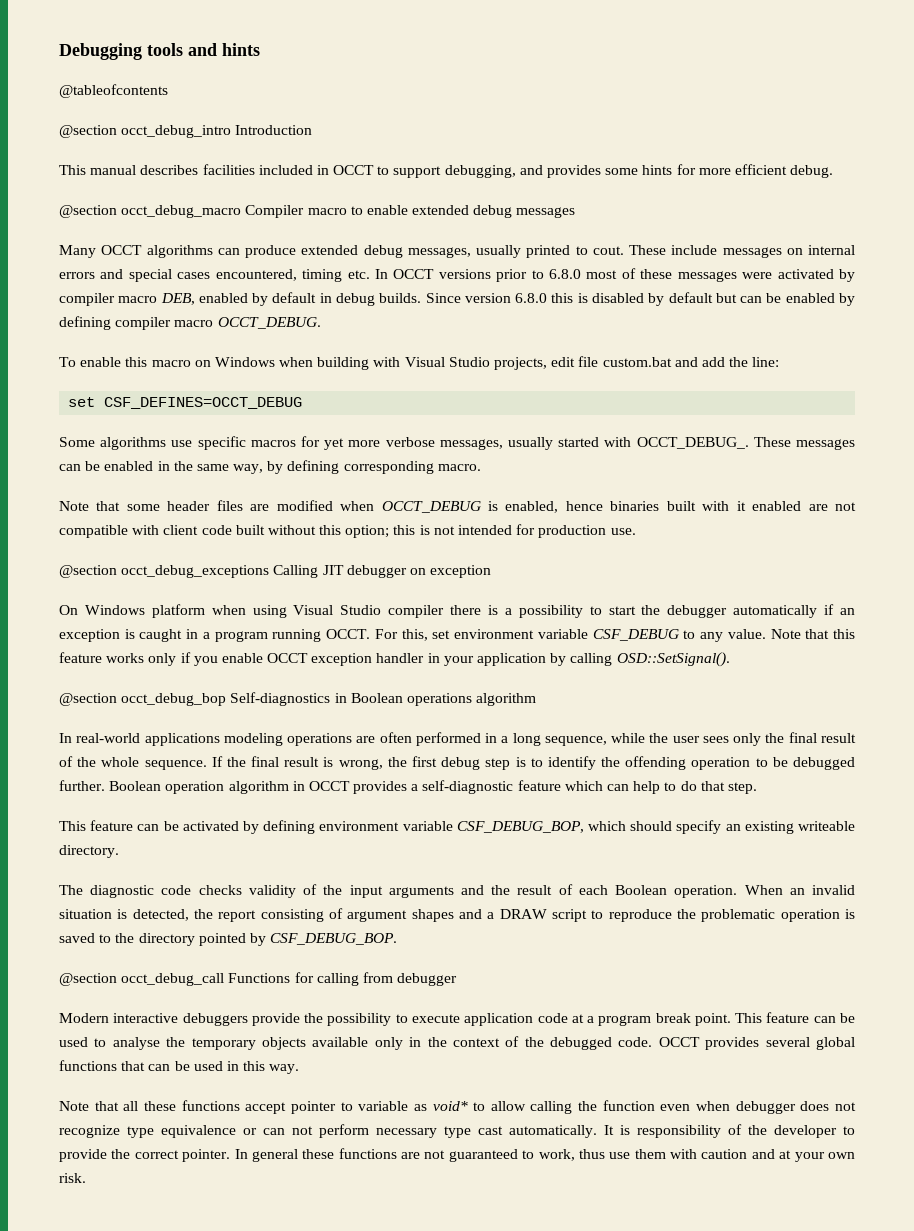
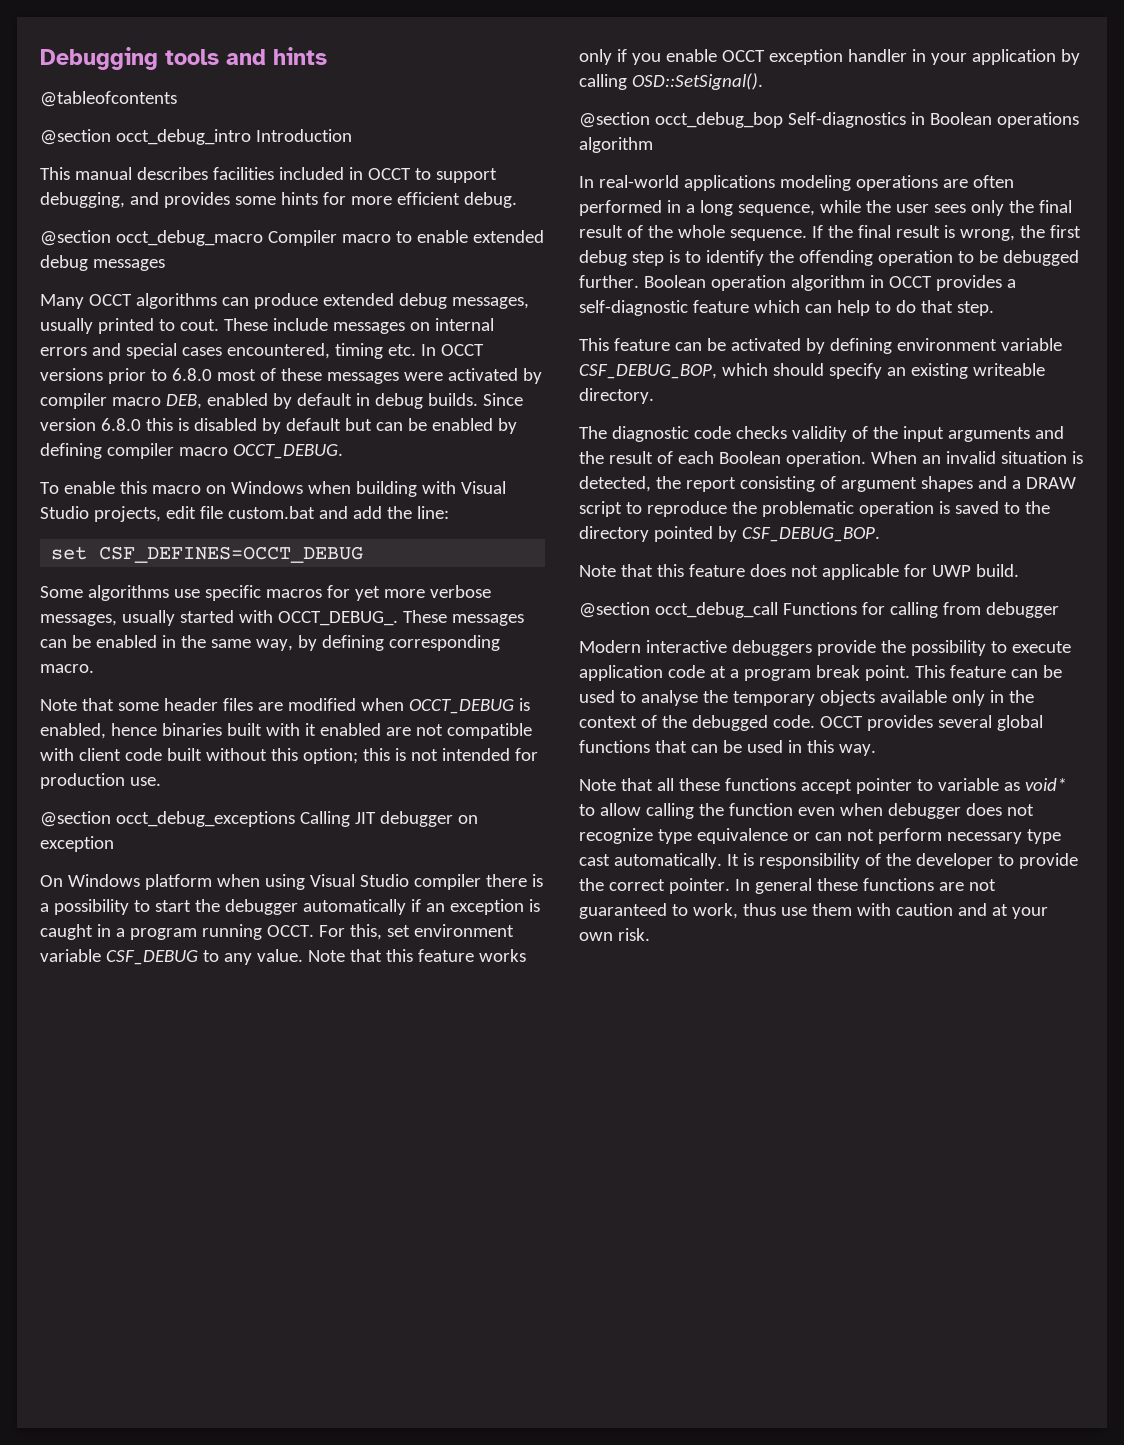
+ Note that this feature does not applicable for UWP build.

